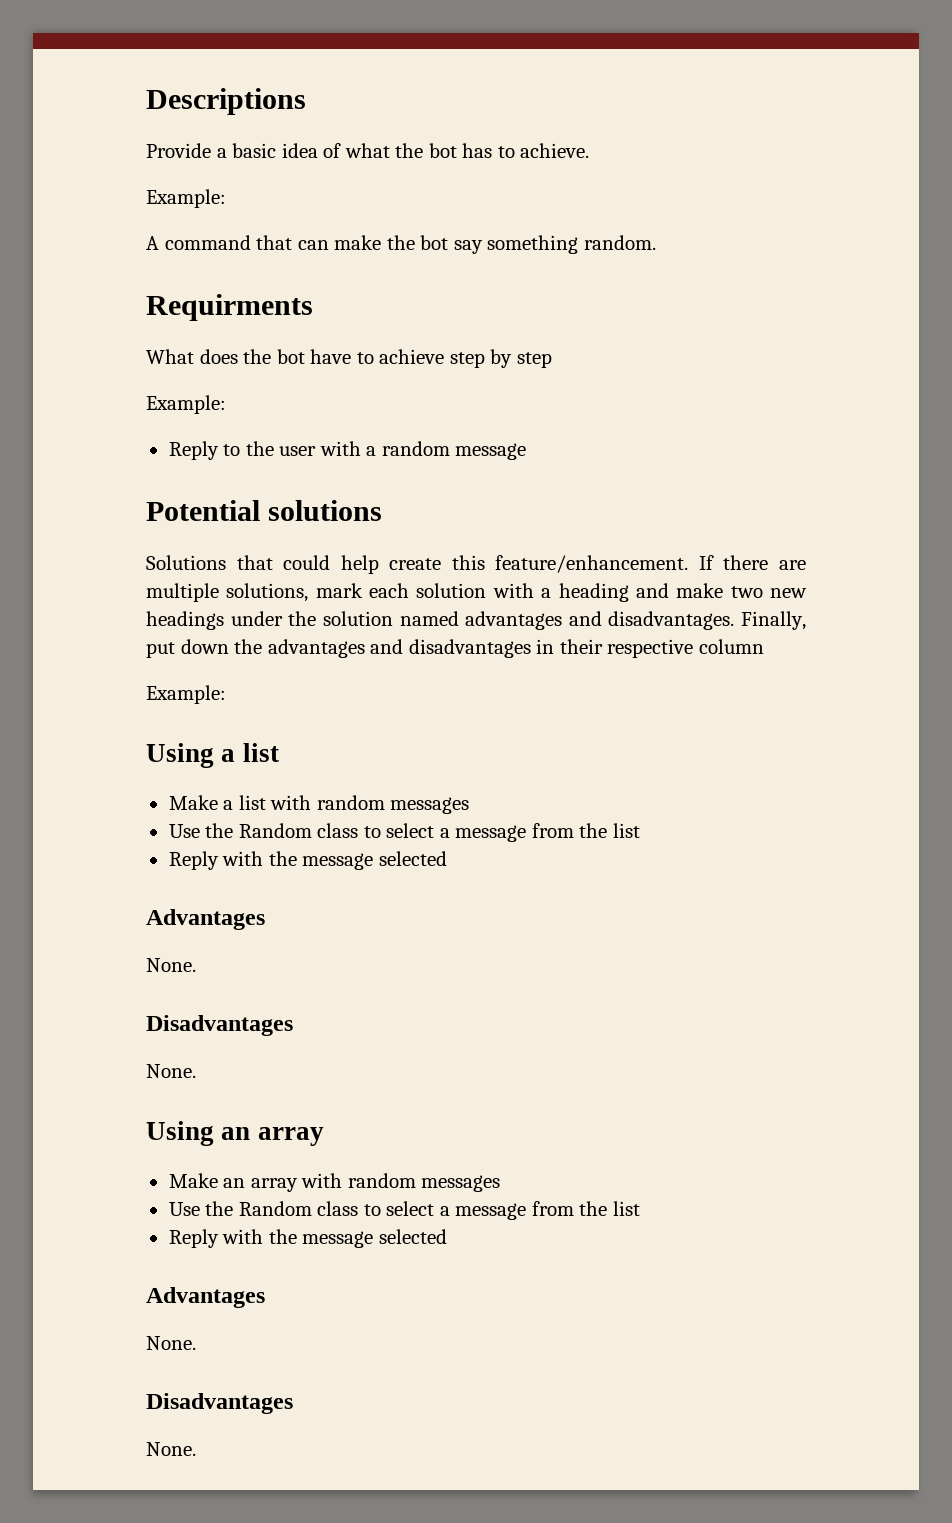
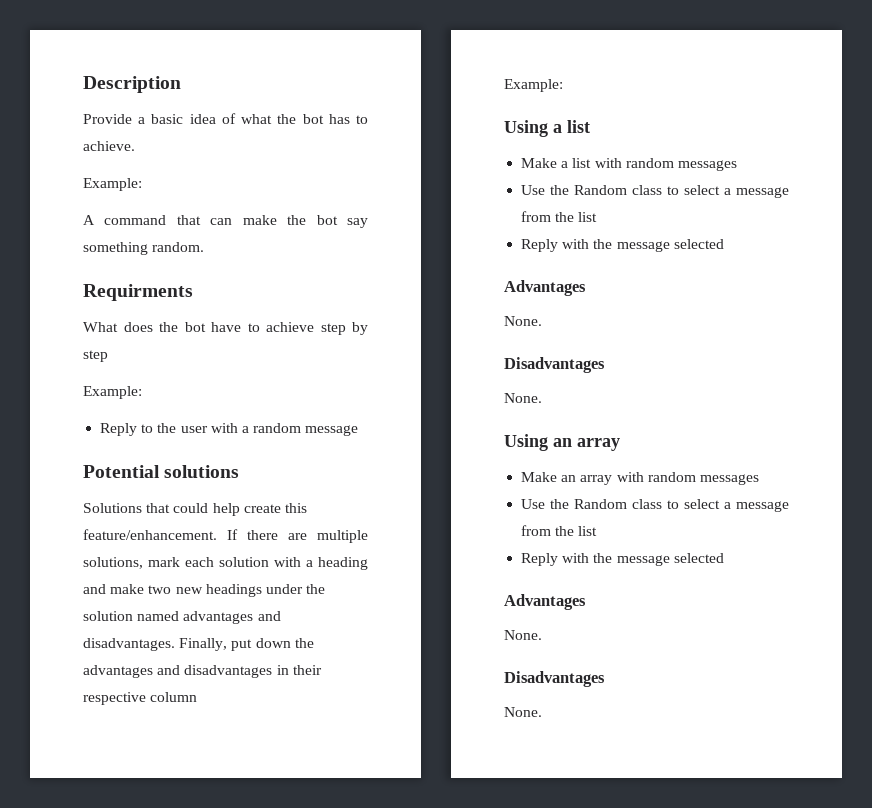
- Descriptions
+ Description

